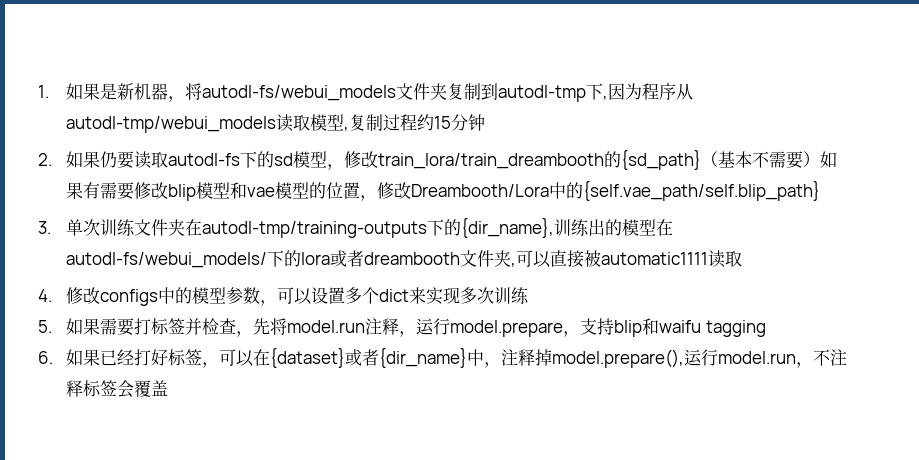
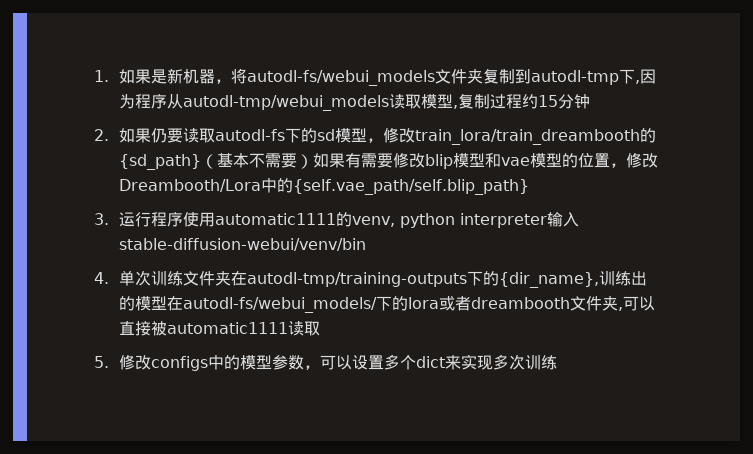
- 3.单次训练文件夹在autodl-tmp/training-outputs下的{dir_name},训练出的模型在autodl-fs/webui_models/下的lora或者dreambooth文件夹,可以直接被automatic1111读取
+ 3.运行程序使用automatic1111的venv, python interpreter输入stable-diffusion-webui/venv/bin
+ 4.单次训练文件夹在autodl-tmp/training-outputs下的{dir_name},训练出的模型在autodl-fs/webui_models/下的lora或者dreambooth文件夹,可以直接被automatic1111读取
- 4.修改configs中的模型参数，可以设置多个dict来实现多次训练
+ 5.修改configs中的模型参数，可以设置多个dict来实现多次训练
- 5.如果需要打标签并检查，先将model.run注释，运行model.prepare，支持blip和waifu tagging
- 6.如果已经打好标签，可以在{dataset}或者{dir_name}中，注释掉model.prepare(),运行model.run，不注释标签会覆盖

